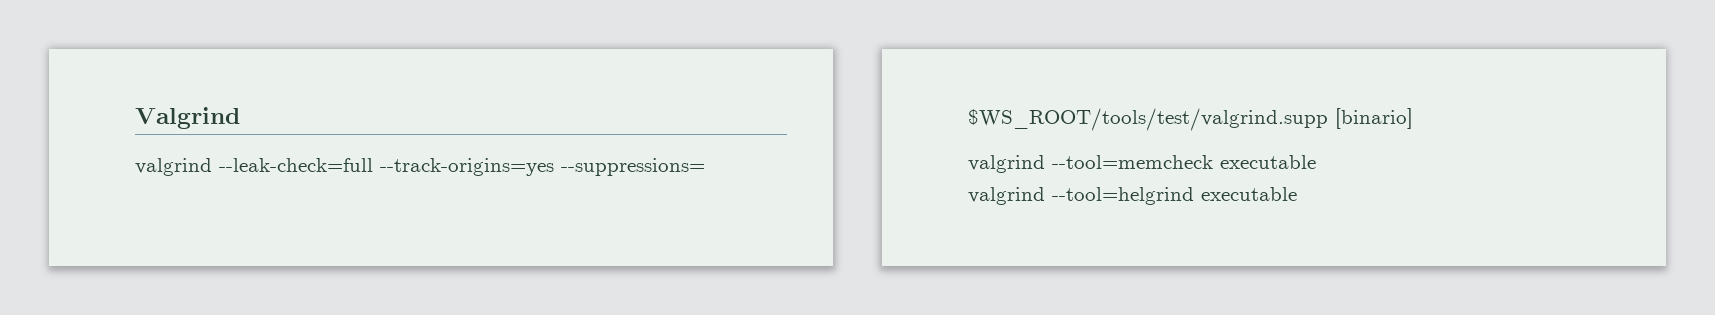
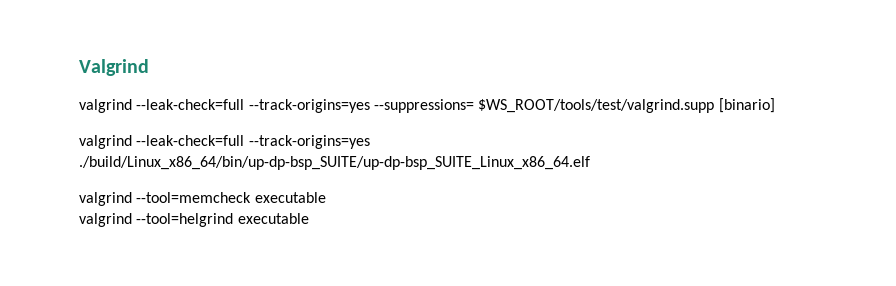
+ valgrind --leak-check=full --track-origins=yes ./build/Linux_x86_64/bin/up-dp-bsp_SUITE/up-dp-bsp_SUITE_Linux_x86_64.elf

